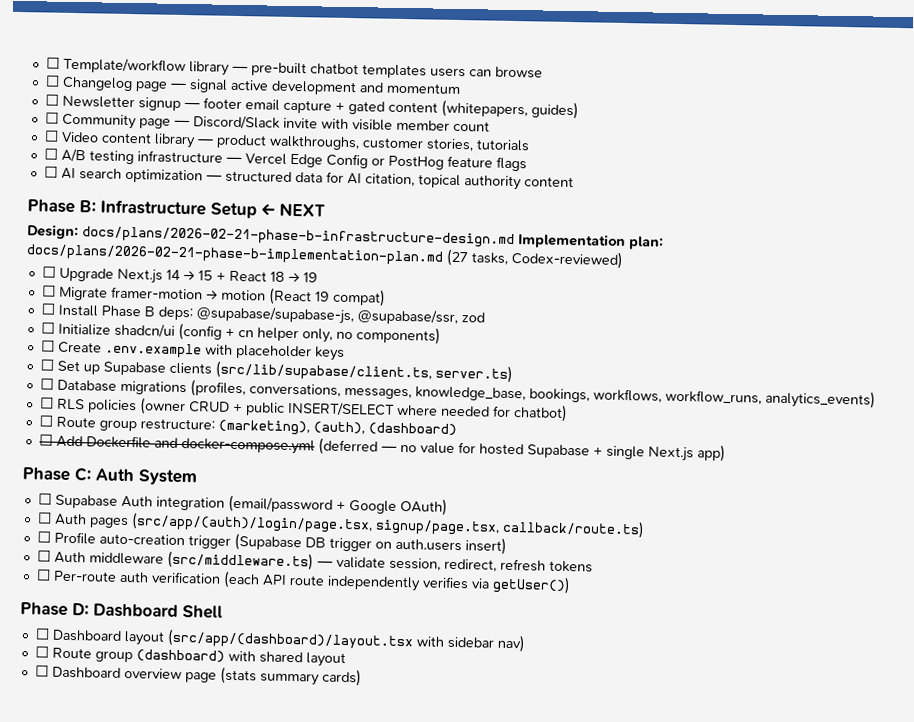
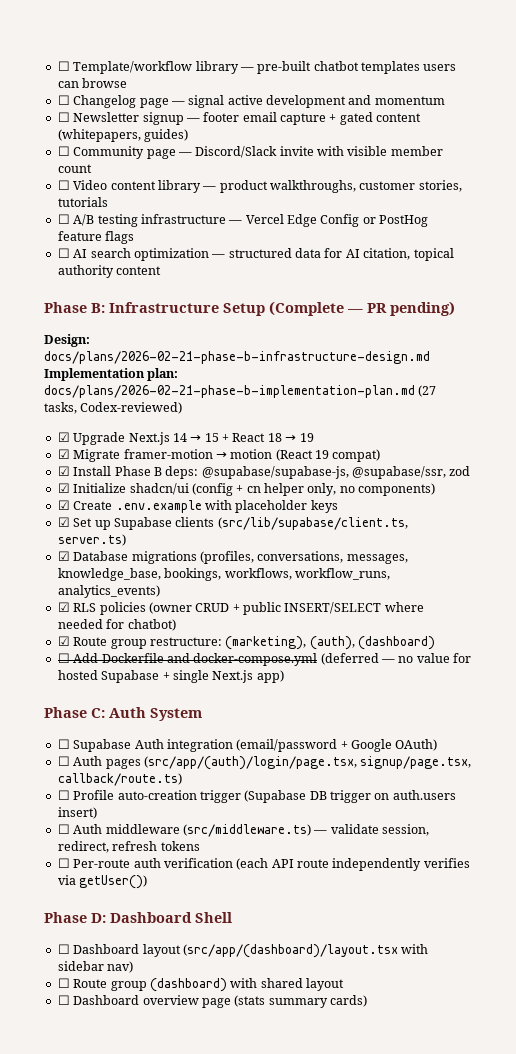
- Phase B: Infrastructure Setup ← NEXT
+ Phase B: Infrastructure Setup (Complete — PR pending)
- ☐ Upgrade Next.js 14 → 15 + React 18 → 19
+ ☑ Upgrade Next.js 14 → 15 + React 18 → 19
- ☐ Migrate framer-motion → motion (React 19 compat)
+ ☑ Migrate framer-motion → motion (React 19 compat)
- ☐ Install Phase B deps: @supabase/supabase-js, @supabase/ssr, zod
+ ☑ Install Phase B deps: @supabase/supabase-js, @supabase/ssr, zod
- ☐ Initialize shadcn/ui (config + cn helper only, no components)
+ ☑ Initialize shadcn/ui (config + cn helper only, no components)
- ☐ Create .env.example with placeholder keys
+ ☑ Create .env.example with placeholder keys
- ☐ Set up Supabase clients (src/lib/supabase/client.ts, server.ts)
+ ☑ Set up Supabase clients (src/lib/supabase/client.ts, server.ts)
- ☐ Database migrations (profiles, conversations, messages, knowledge_base, bookings, workflows, workflow_runs, analytics_events)
+ ☑ Database migrations (profiles, conversations, messages, knowledge_base, bookings, workflows, workflow_runs, analytics_events)
- ☐ RLS policies (owner CRUD + public INSERT/SELECT where needed for chatbot)
+ ☑ RLS policies (owner CRUD + public INSERT/SELECT where needed for chatbot)
- ☐ Route group restructure: (marketing), (auth), (dashboard)
+ ☑ Route group restructure: (marketing), (auth), (dashboard)

